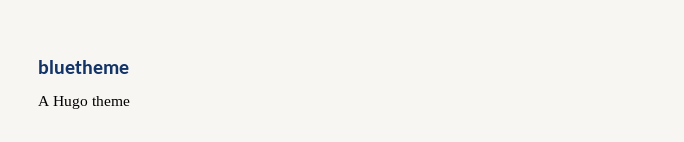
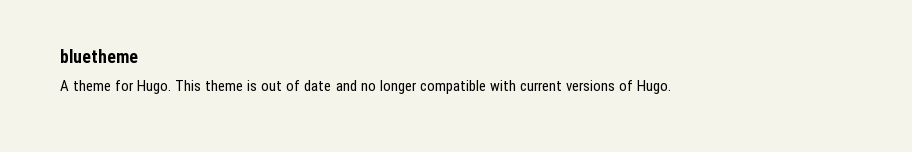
- A Hugo theme
+ A theme for Hugo. This theme is out of date and no longer compatible with current versions of Hugo.

